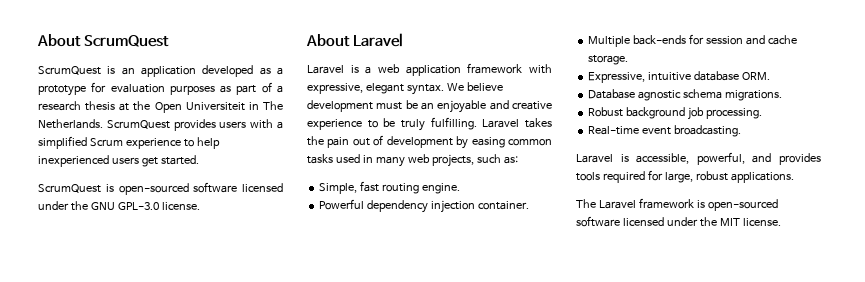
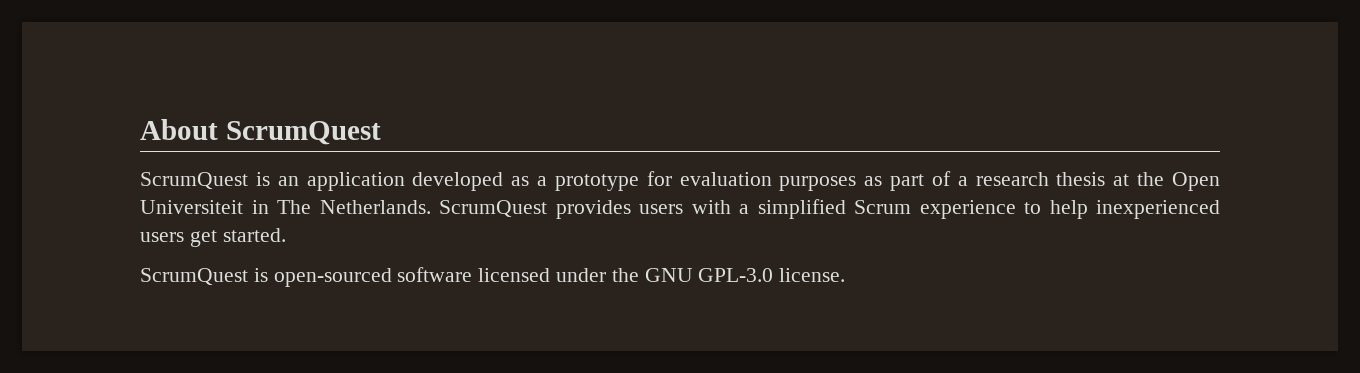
- About Laravel
- Laravel is a web application framework with expressive, elegant syntax. We believe development must be an enjoyable and creative experience to be truly fulfilling. Laravel takes the pain out of development by easing common tasks used in many web projects, such as:
- Simple, fast routing engine.
- Powerful dependency injection container.
- Multiple back-ends for session and cache storage.
- Expressive, intuitive database ORM.
- Database agnostic schema migrations.
- Robust background job processing.
- Real-time event broadcasting.
- Laravel is accessible, powerful, and provides tools required for large, robust applications.
- The Laravel framework is open-sourced software licensed under the MIT license.

